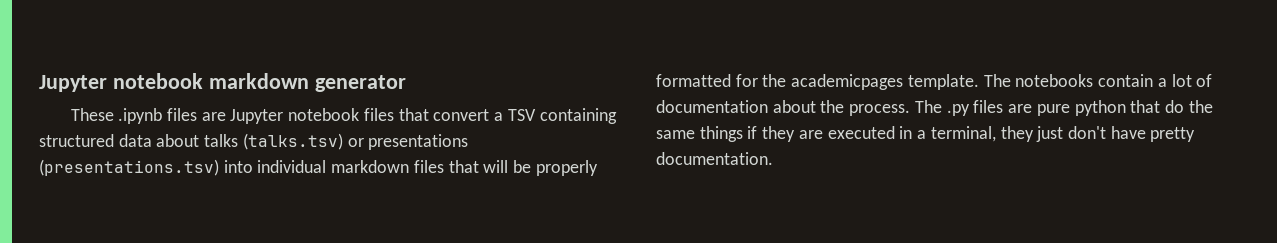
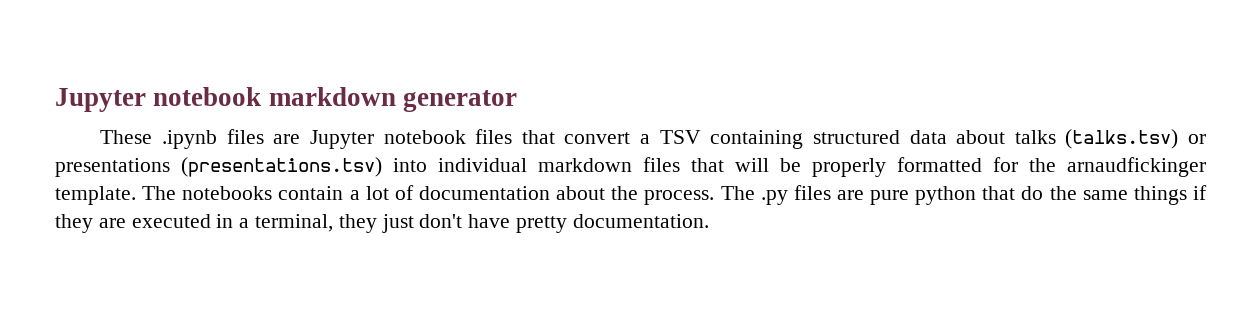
- These .ipynb files are Jupyter notebook files that convert a TSV containing structured data about talks (talks.tsv) or presentations (presentations.tsv) into individual markdown files that will be properly formatted for the academicpages template.
+ These .ipynb files are Jupyter notebook files that convert a TSV containing structured data about talks (talks.tsv) or presentations (presentations.tsv) into individual markdown files that will be properly formatted for the arnaudfickinger template.

